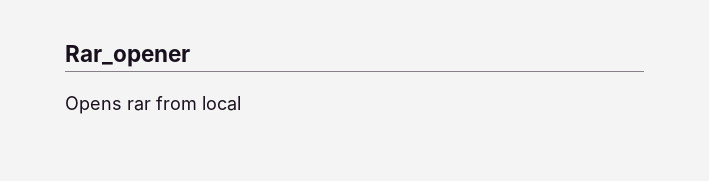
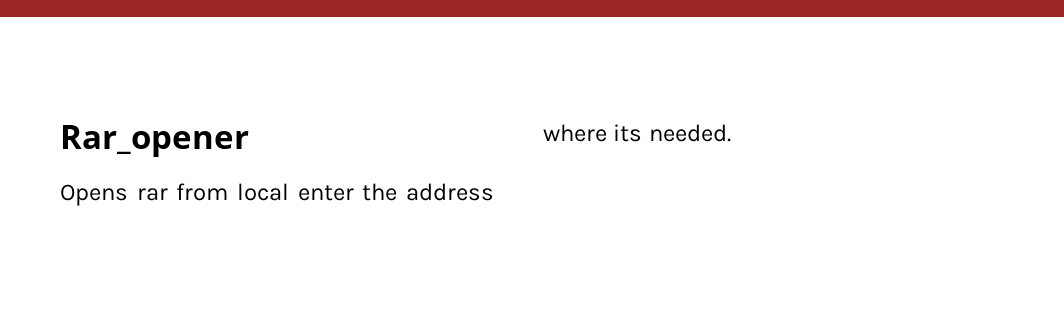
- Opens rar from local
+ Opens rar from local enter the address where its needed.

